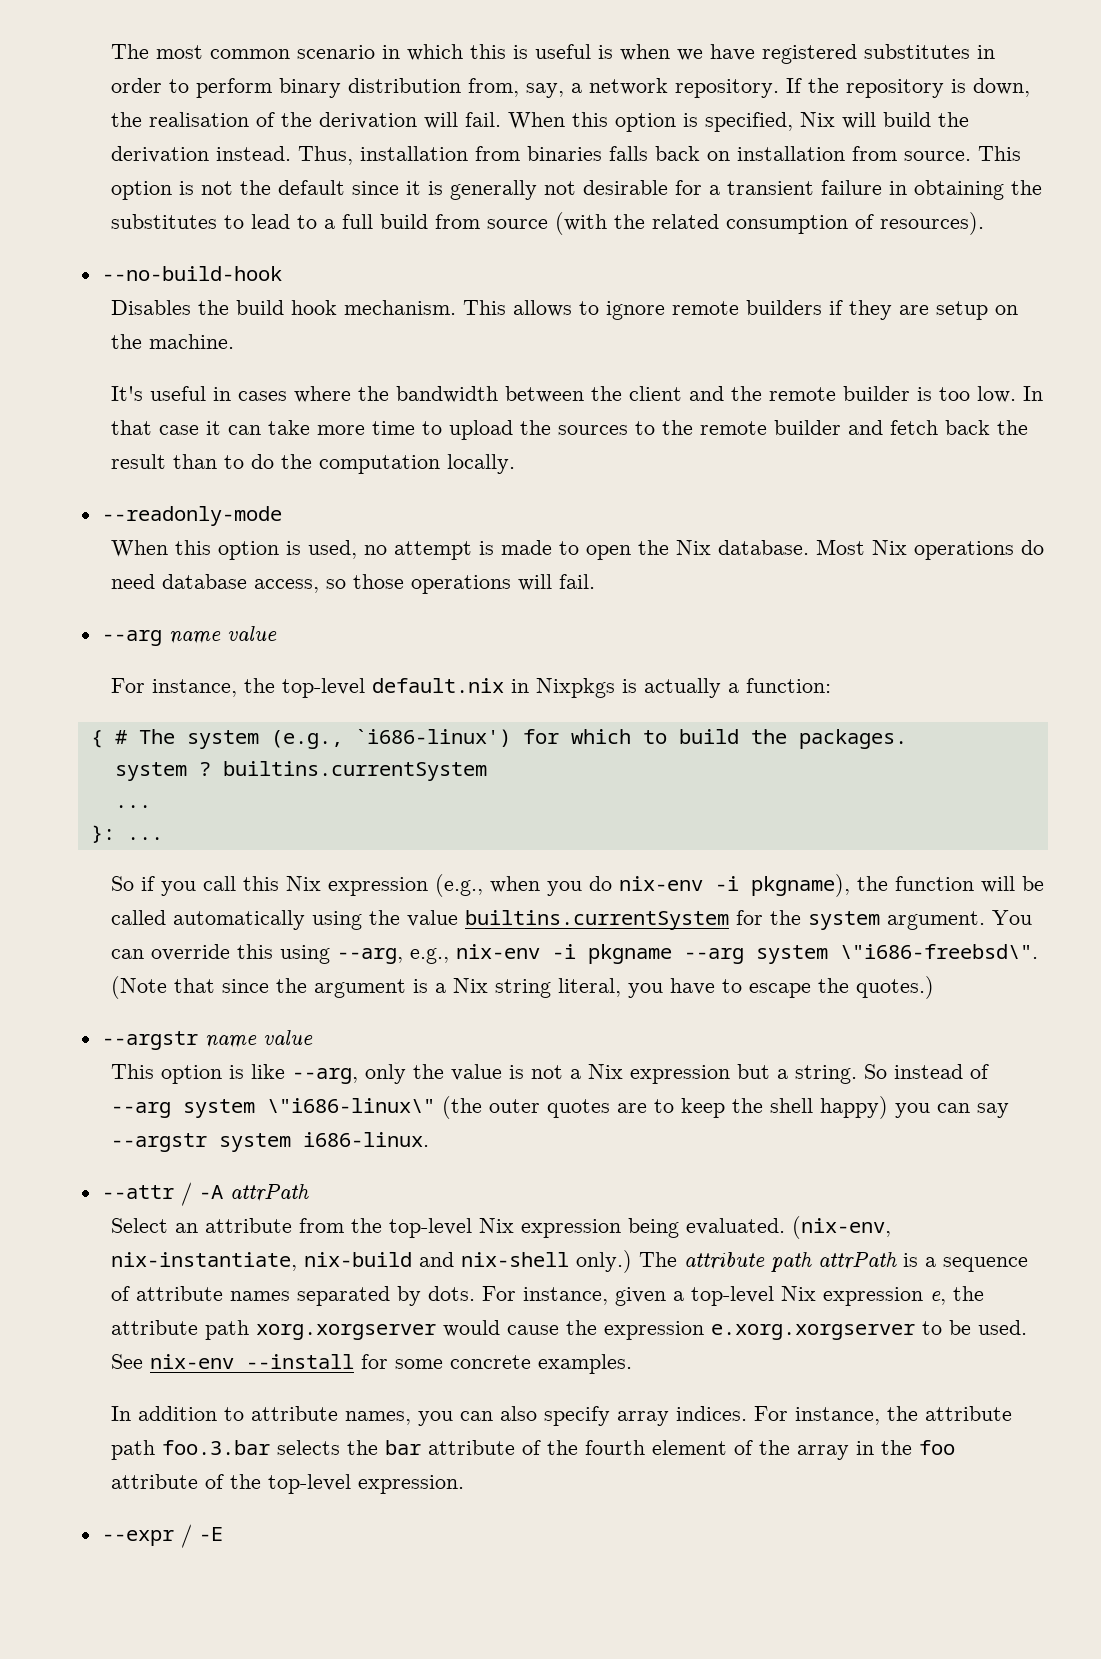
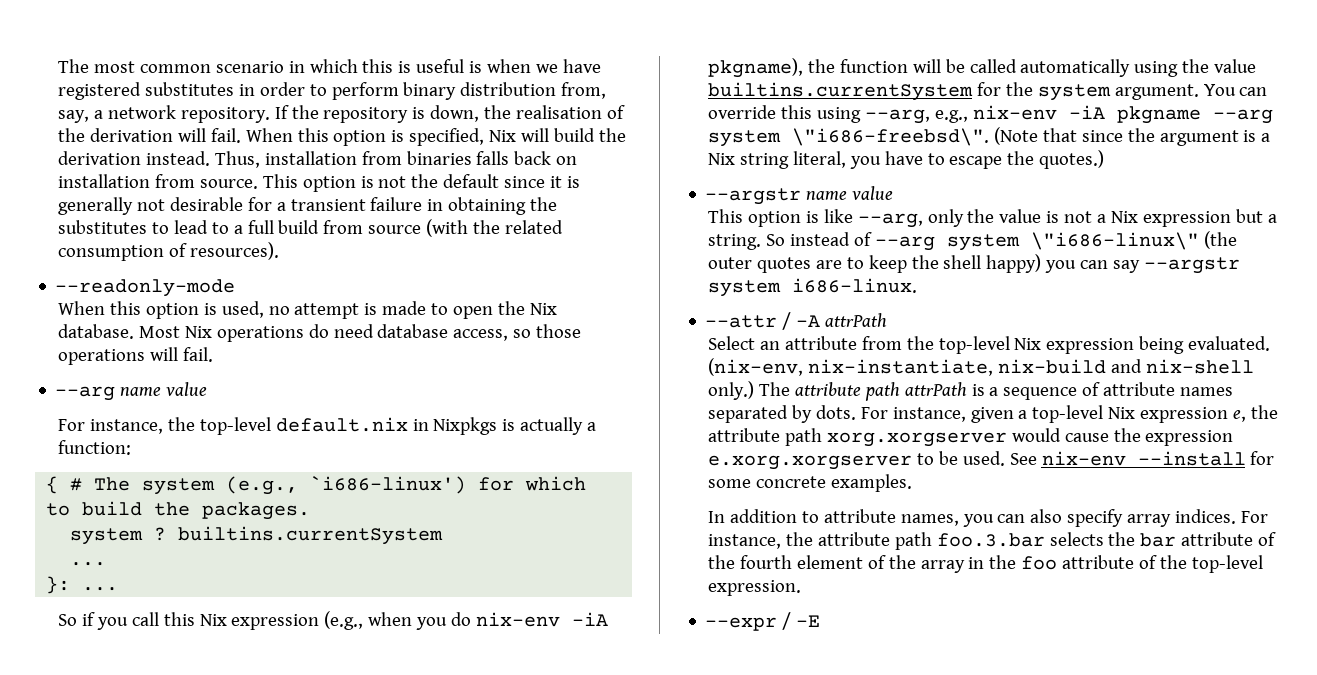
- --no-build-hook
- Disables the build hook mechanism. This allows to ignore remote builders if they are setup on the machine.
- It's useful in cases where the bandwidth between the client and the remote builder is too low. In that case it can take more time to upload the sources to the remote builder and fetch back the result than to do the computation locally.
- So if you call this Nix expression (e.g., when you do nix-env -i pkgname), the function will be called automatically using the value builtins.currentSystem for the system argument.
+ So if you call this Nix expression (e.g., when you do nix-env -iA pkgname), the function will be called automatically using the value builtins.currentSystem for the system argument.
- You can override this using --arg, e.g., nix-env -i pkgname --arg system \"i686-freebsd\".
+ You can override this using --arg, e.g., nix-env -iA pkgname --arg system \"i686-freebsd\".

